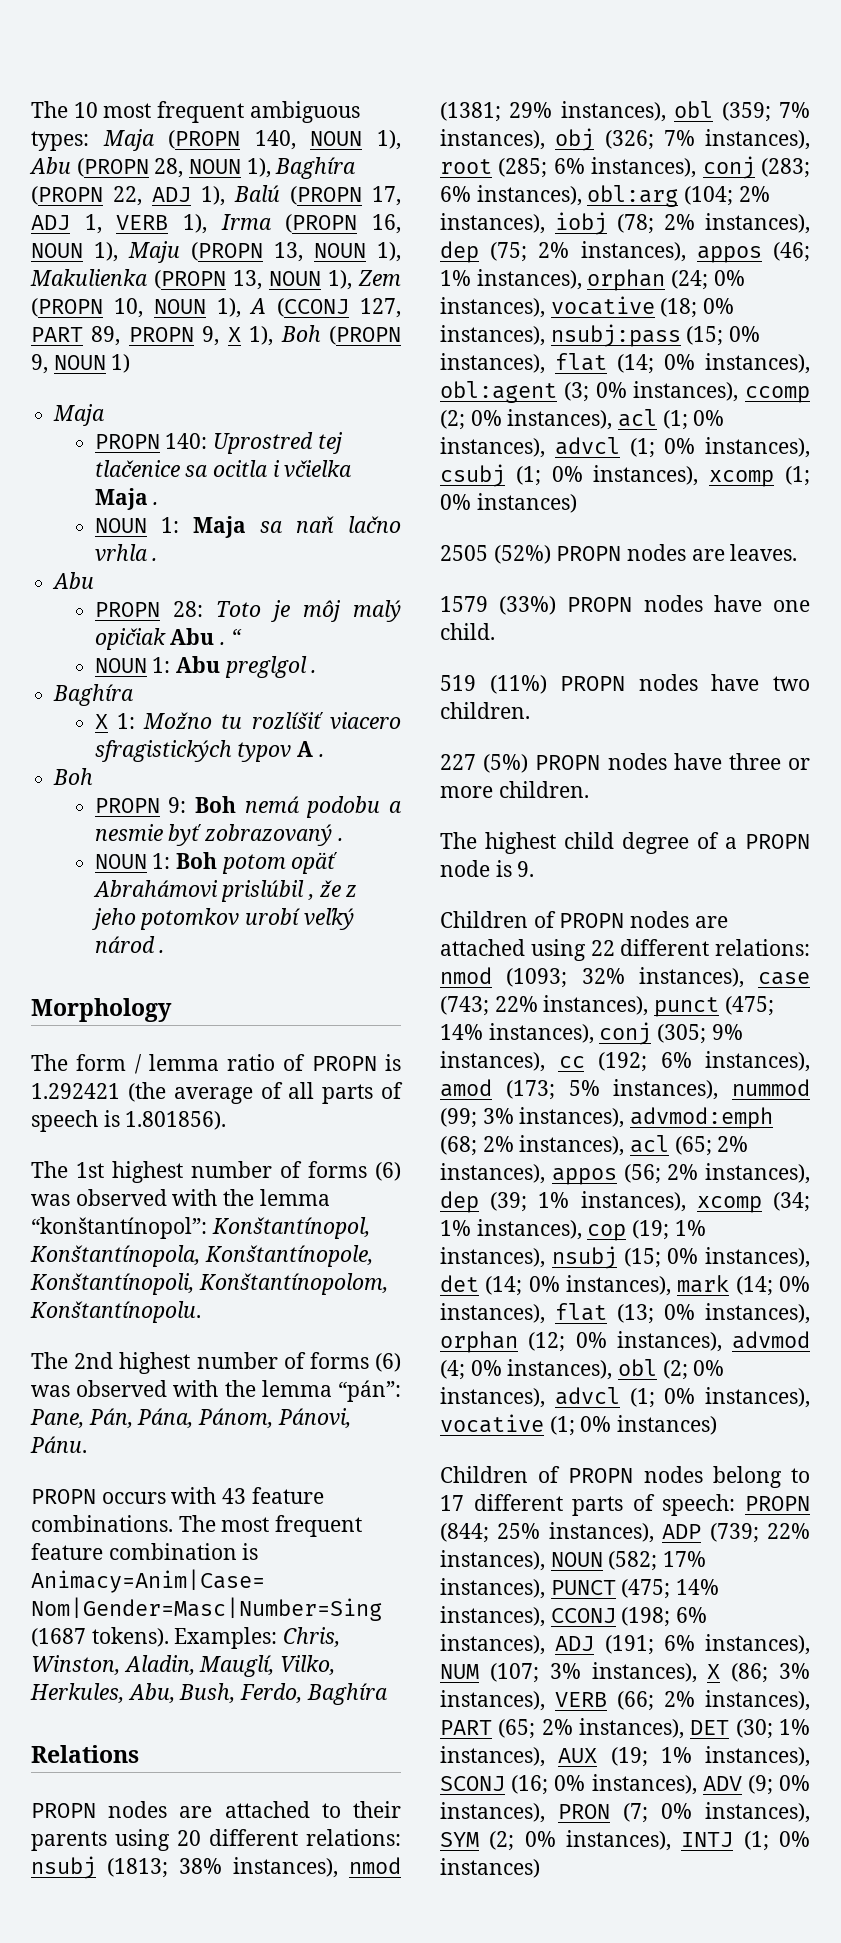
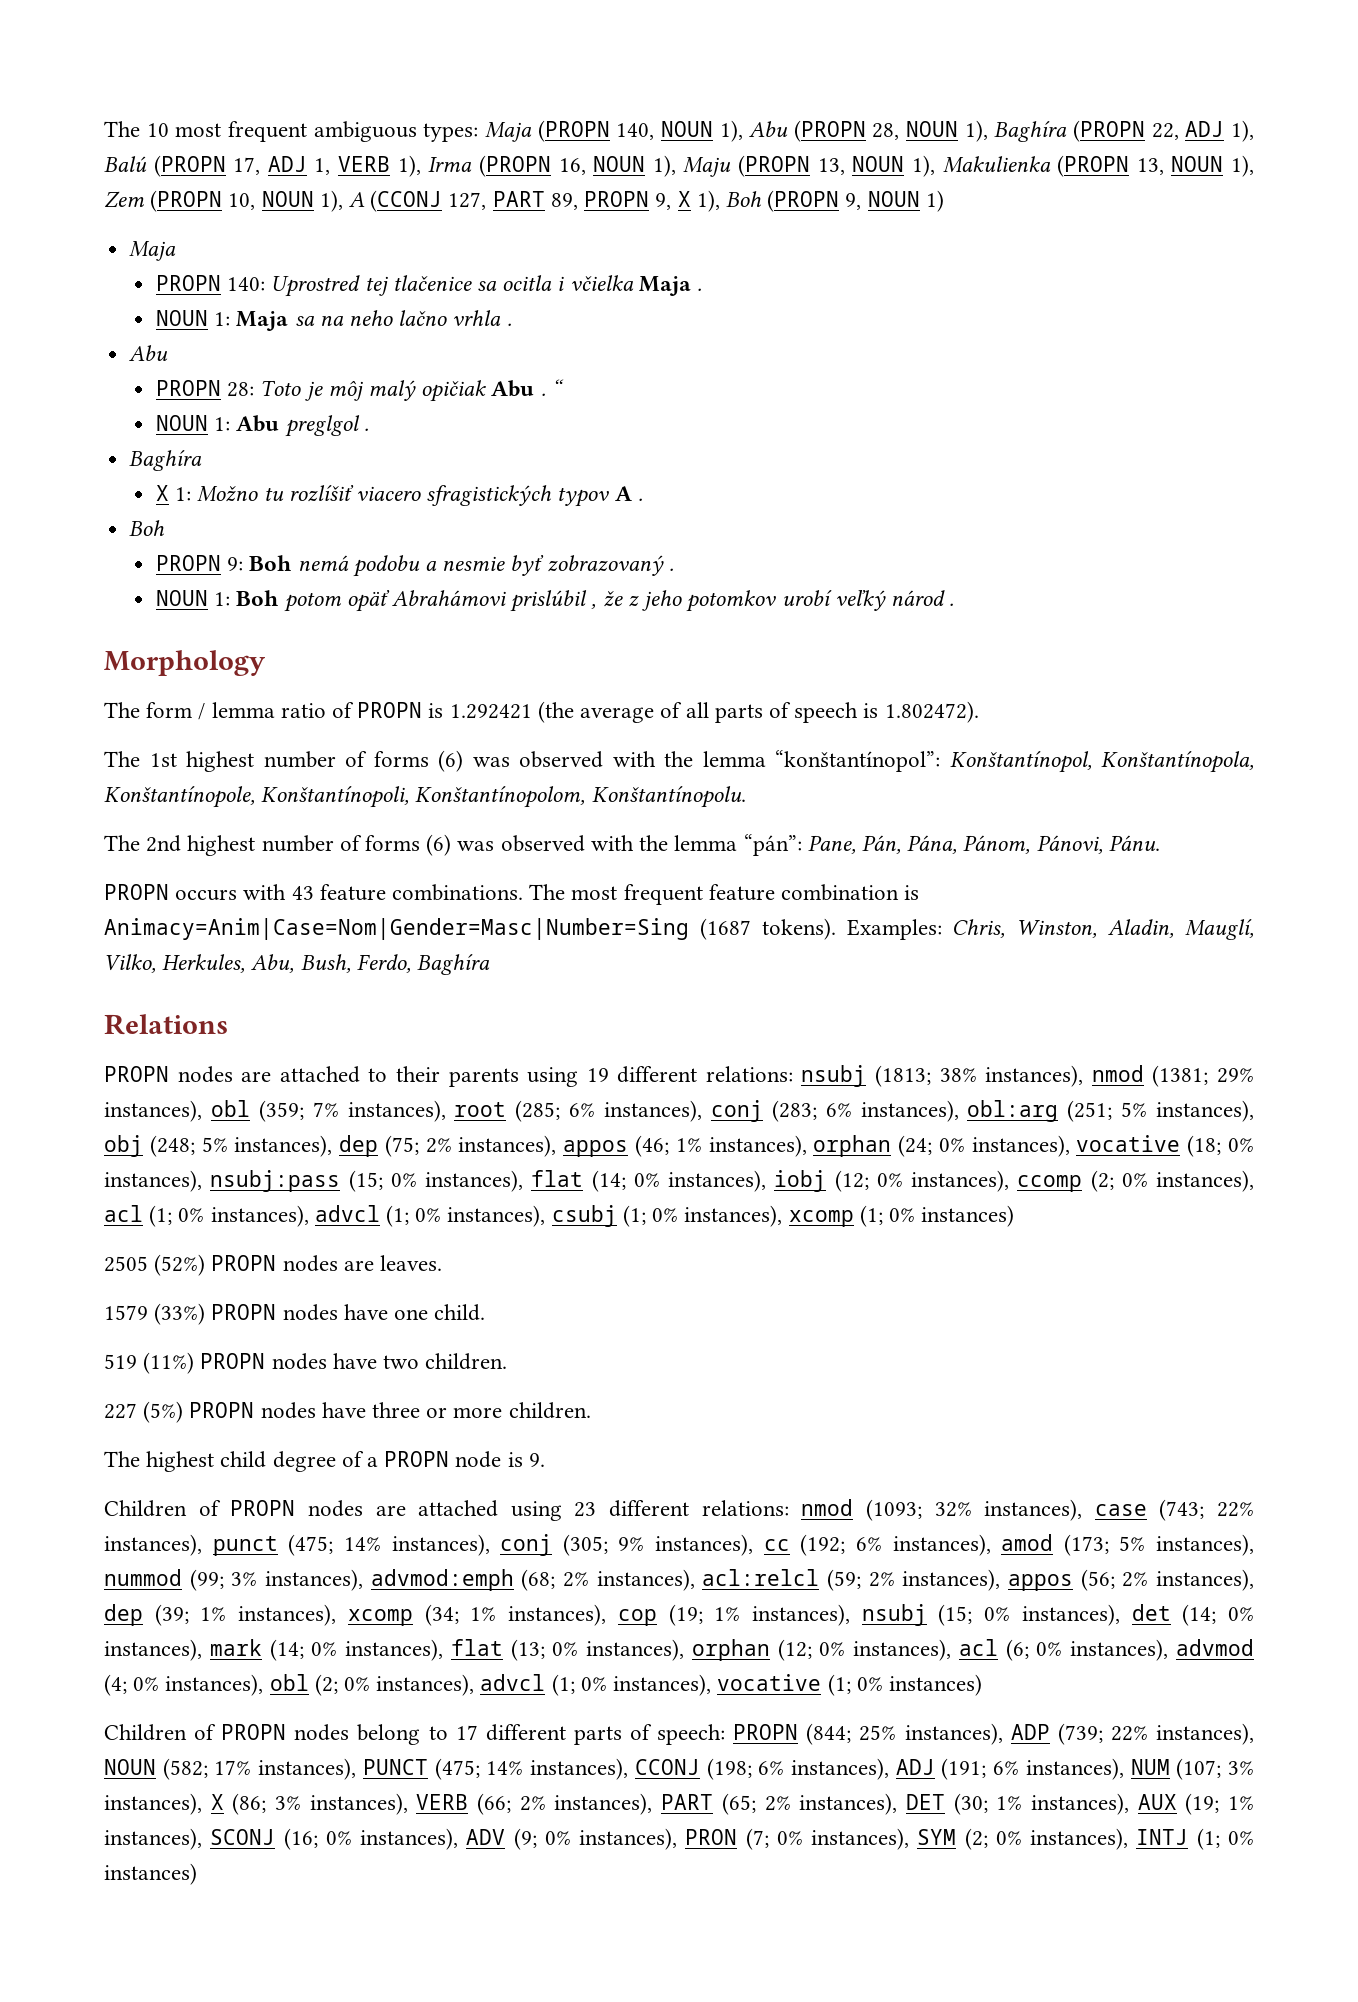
- NOUN 1: Maja sa naň lačno vrhla .
+ NOUN 1: Maja sa na neho lačno vrhla .
- The form / lemma ratio of PROPN is 1.292421 (the average of all parts of speech is 1.801856).
+ The form / lemma ratio of PROPN is 1.292421 (the average of all parts of speech is 1.802472).
- PROPN nodes are attached to their parents using 20 different relations:
+ PROPN nodes are attached to their parents using 19 different relations:
- 7% instances), obj (326; 7% instances), root (285;
+ 7% instances), root (285;
- 6% instances), obl:arg (104; 2% instances), iobj (78; 2% instances), dep (75;
+ 6% instances), obl:arg (251; 5% instances), obj (248; 5% instances), dep (75;
- 0% instances), obl:agent (3;
+ 0% instances), iobj (12;
- Children of PROPN nodes are attached using 22 different relations:
+ Children of PROPN nodes are attached using 23 different relations:
- 2% instances), acl (65;
+ 2% instances), acl:relcl (59;
- 0% instances), advmod (4;
+ 0% instances), acl (6; 0% instances), advmod (4;

